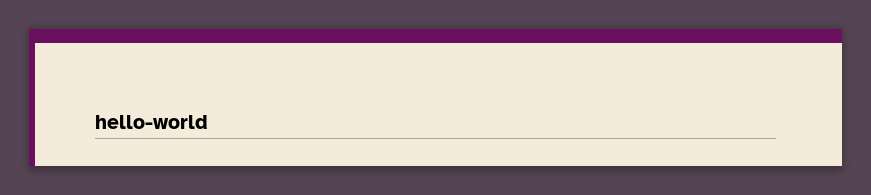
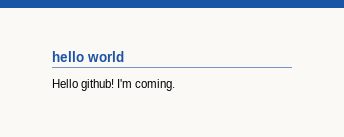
- hello-world
+ hello world
+ Hello github! I'm coming.

